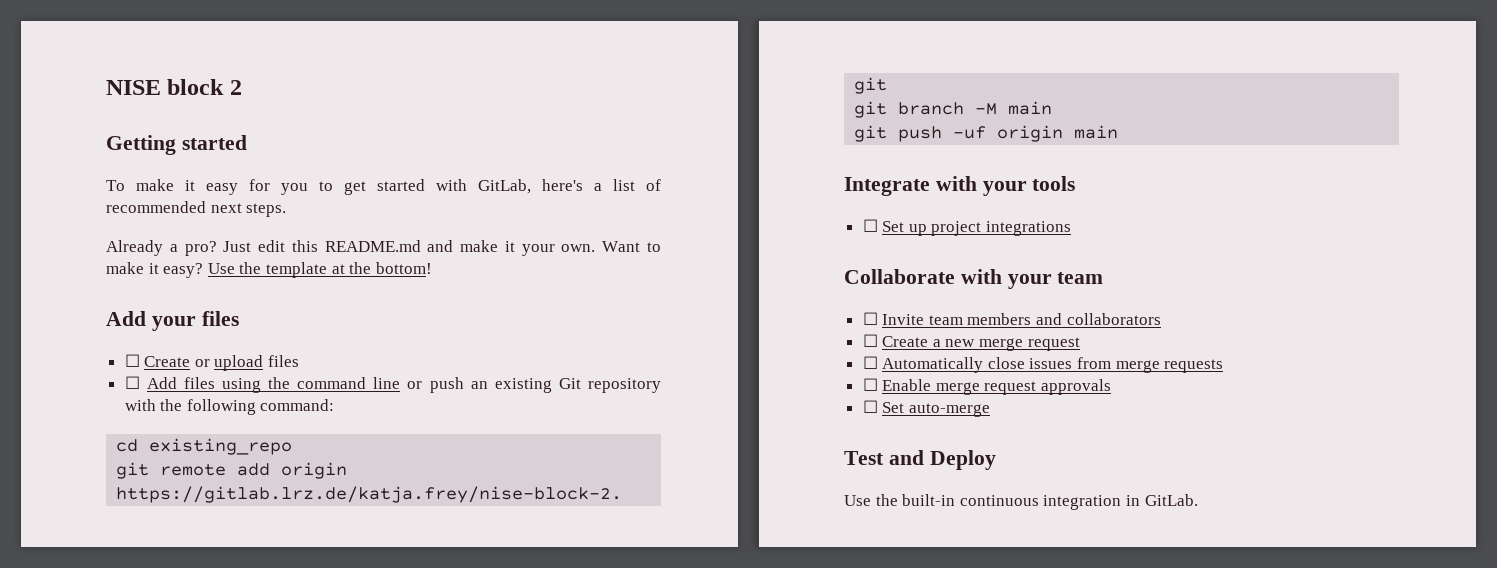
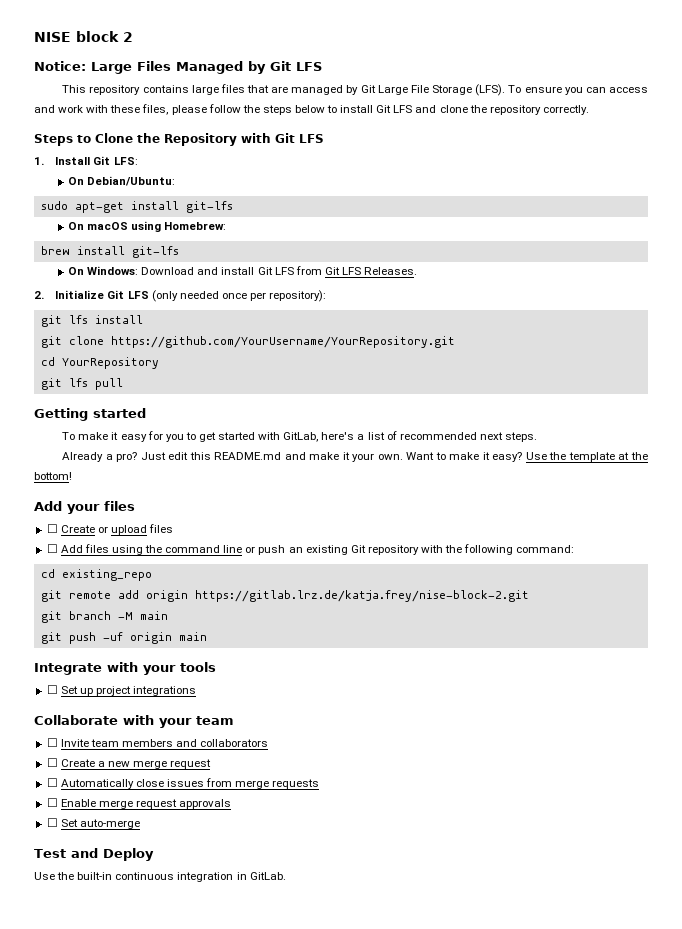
+ Notice: Large Files Managed by Git LFS
+ This repository contains large files that are managed by Git Large File Storage (LFS). To ensure you can access and work with these files, please follow the steps below to install Git LFS and clone the repository correctly.
+ Steps to Clone the Repository with Git LFS
+ 1. Install Git LFS:
+ On Debian/Ubuntu:
+ sudo apt-get install git-lfs
+ On macOS using Homebrew:
+ brew install git-lfs
+ On Windows: Download and install Git LFS from Git LFS Releases.
+ 2. Initialize Git LFS (only needed once per repository):
+ git lfs install
+ git clone https://github.com/YourUsername/YourRepository.git
+ cd YourRepository
+ git lfs pull

